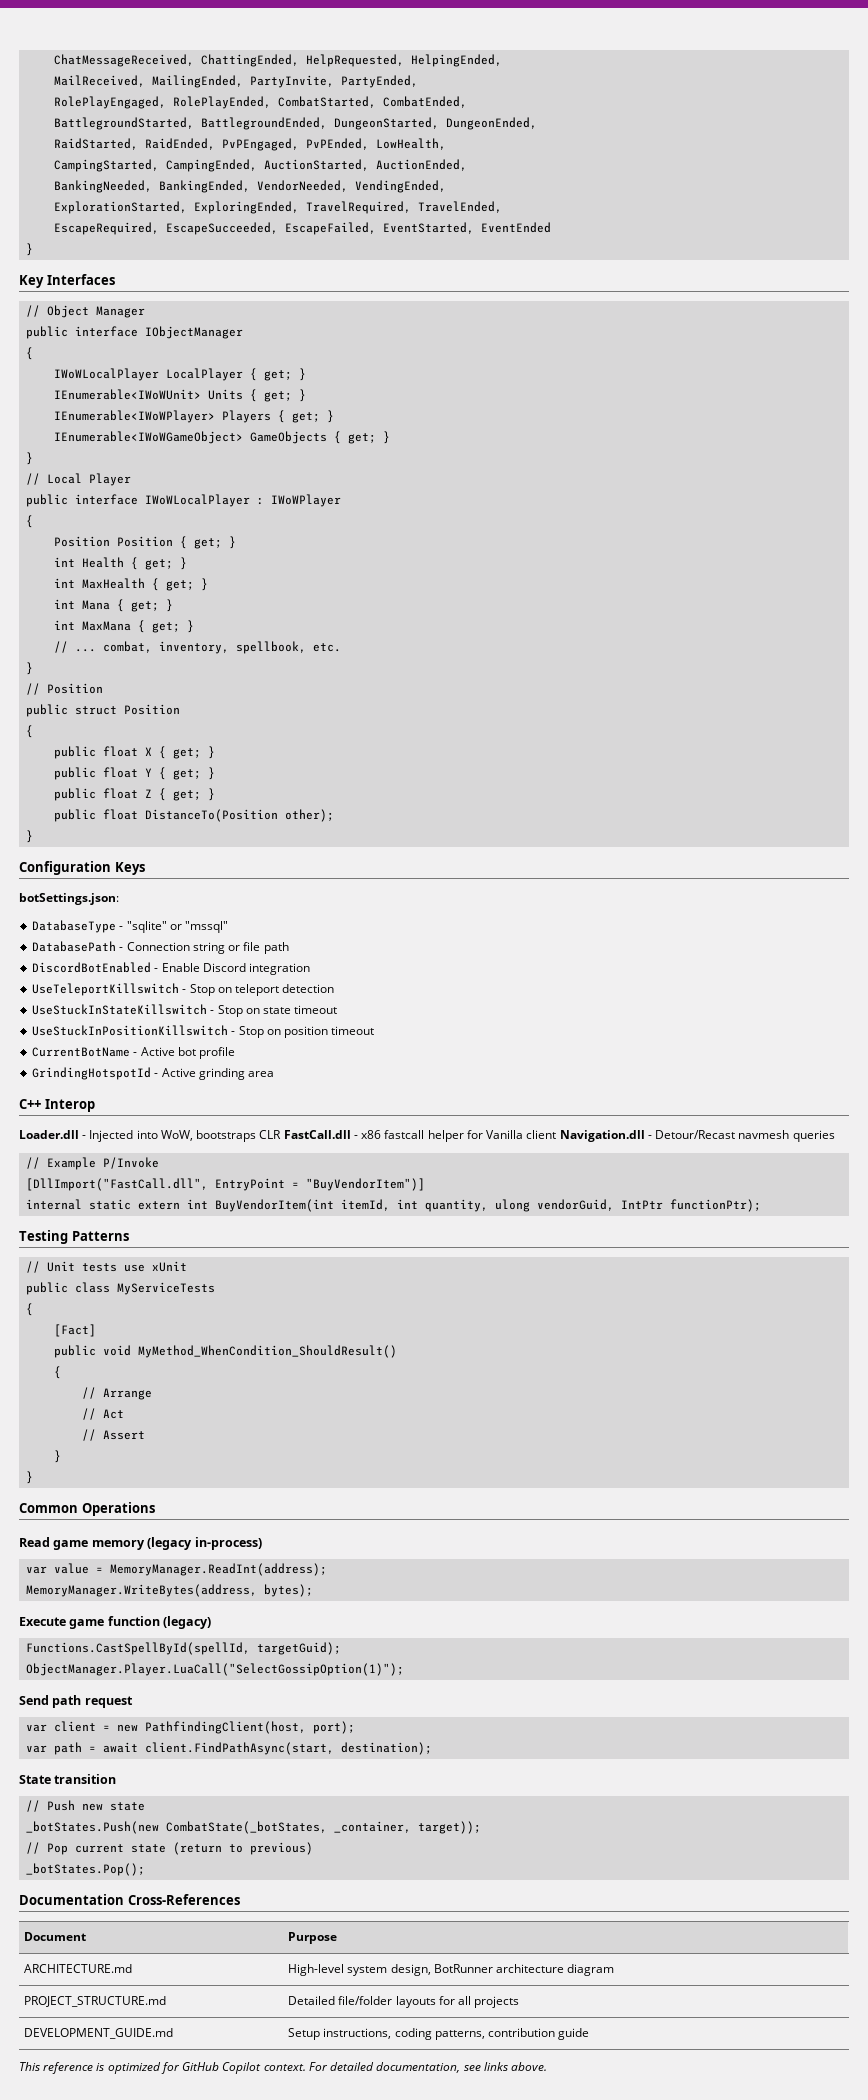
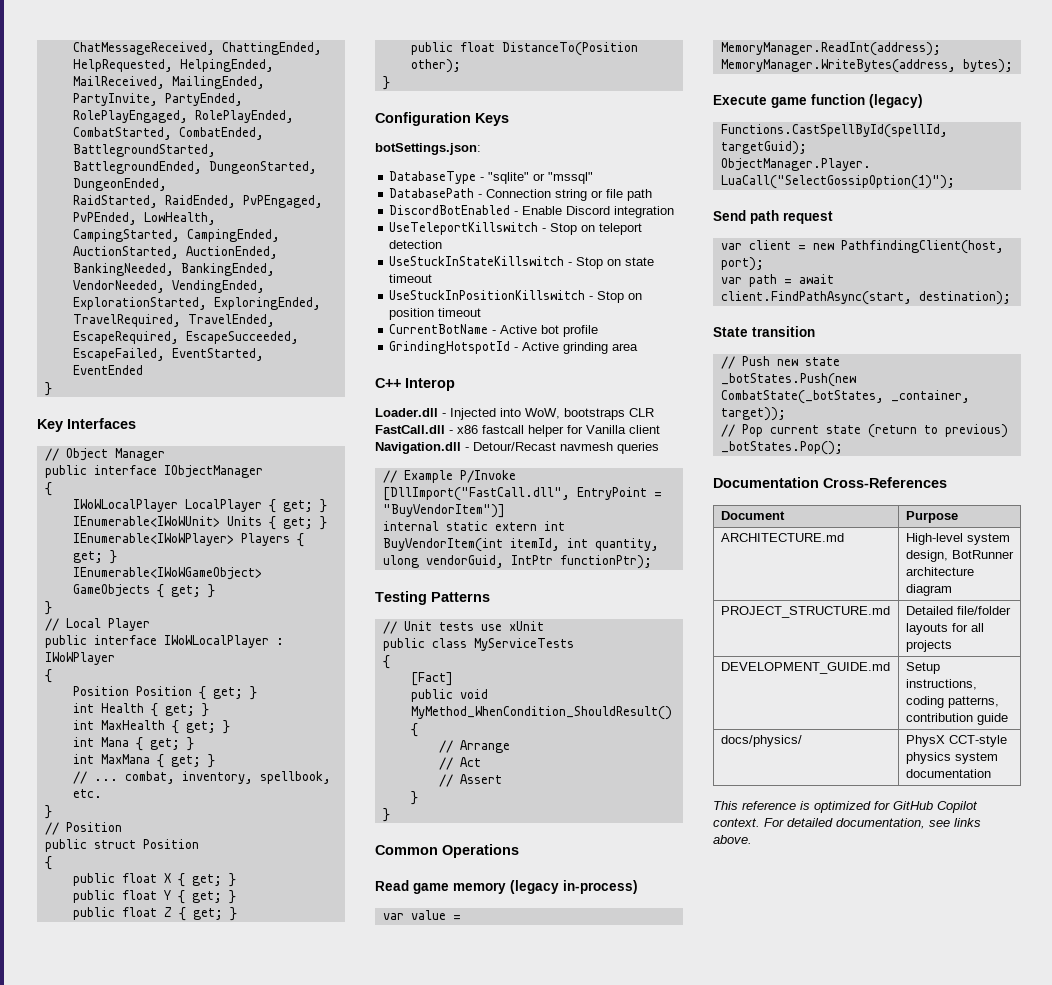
+ docs/physics/ | PhysX CCT-style physics system documentation

